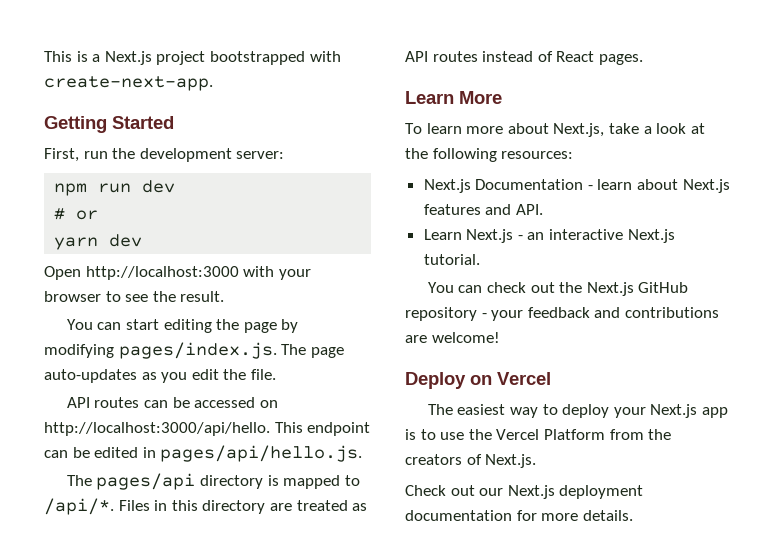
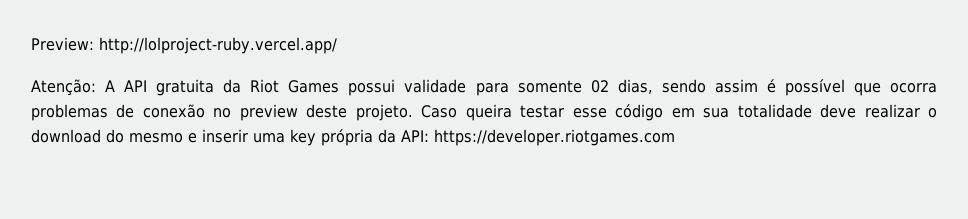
- This is a Next.js project bootstrapped with create-next-app.
- Getting Started
- First, run the development server:
- npm run dev
- # or
- yarn dev
- Open http://localhost:3000 with your browser to see the result.
- You can start editing the page by modifying pages/index.js. The page auto-updates as you edit the file.
- API routes can be accessed on http://localhost:3000/api/hello. This endpoint can be edited in pages/api/hello.js.
- The pages/api directory is mapped to /api/*. Files in this directory are treated as API routes instead of React pages.
- Learn More
- To learn more about Next.js, take a look at the following resources:
- Next.js Documentation - learn about Next.js features and API.
- Learn Next.js - an interactive Next.js tutorial.
- You can check out the Next.js GitHub repository - your feedback and contributions are welcome!
- Deploy on Vercel
- The easiest way to deploy your Next.js app is to use the Vercel Platform from the creators of Next.js.
- Check out our Next.js deployment documentation for more details.
+ Preview: http://lolproject-ruby.vercel.app/
+ Atenção: A API gratuita da Riot Games possui validade para somente 02 dias, sendo assim é possível que ocorra problemas de conexão no preview deste projeto. Caso queira testar esse código em sua totalidade deve realizar o download do mesmo e inserir uma key própria da API: https://developer.riotgames.com

